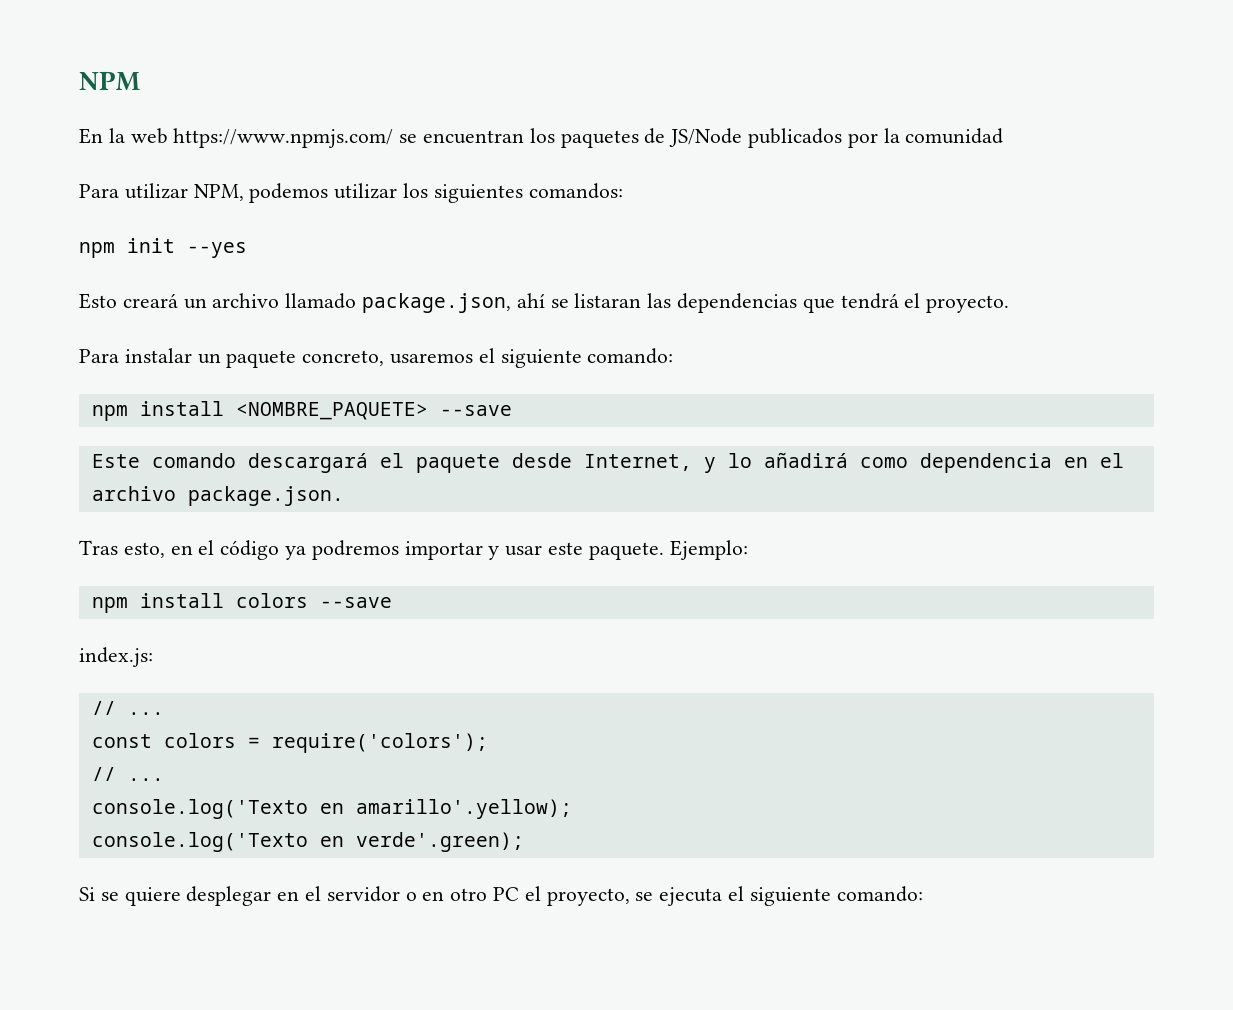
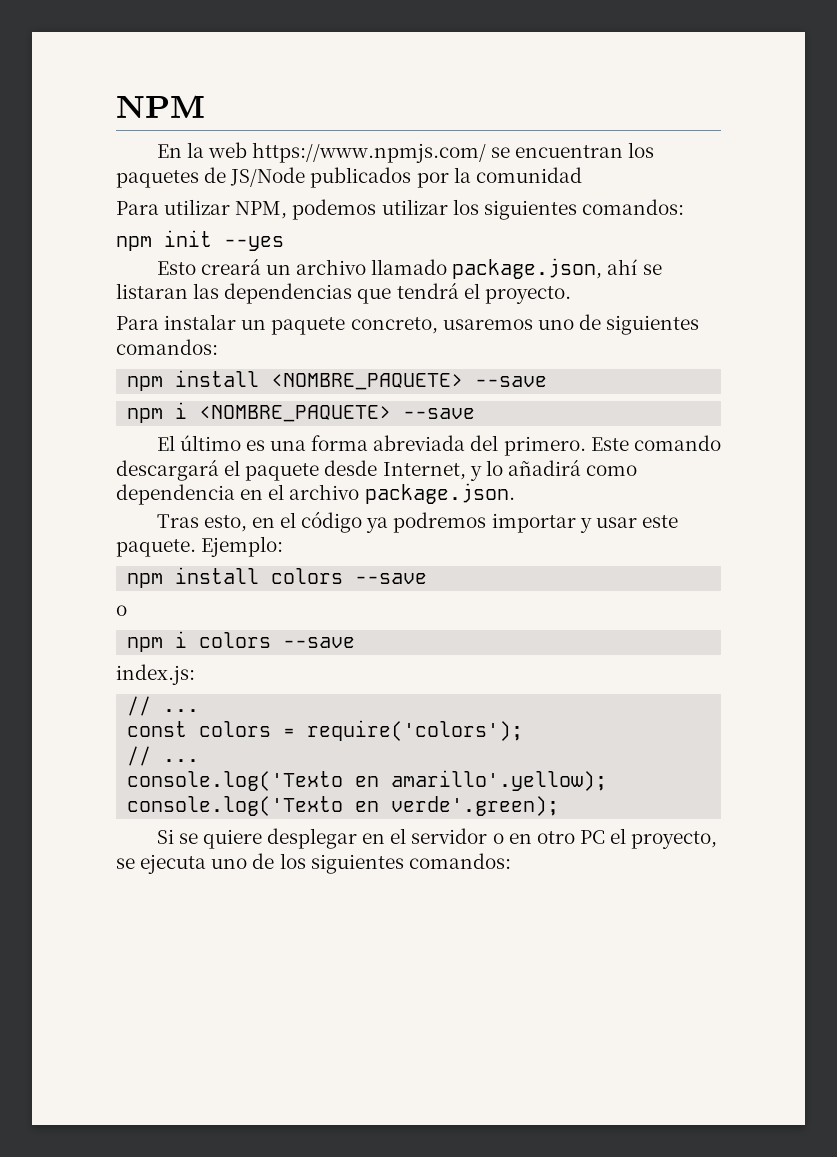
- Para instalar un paquete concreto, usaremos el siguiente comando:
+ Para instalar un paquete concreto, usaremos uno de siguientes comandos:
+ npm i <NOMBRE_PAQUETE> --save
+ El último es una forma abreviada del primero.
  npm install colors --save
+ o
+ npm i colors --save
- Si se quiere desplegar en el servidor o en otro PC el proyecto, se ejecuta el siguiente comando:
+ Si se quiere desplegar en el servidor o en otro PC el proyecto, se ejecuta uno de los siguientes comandos:

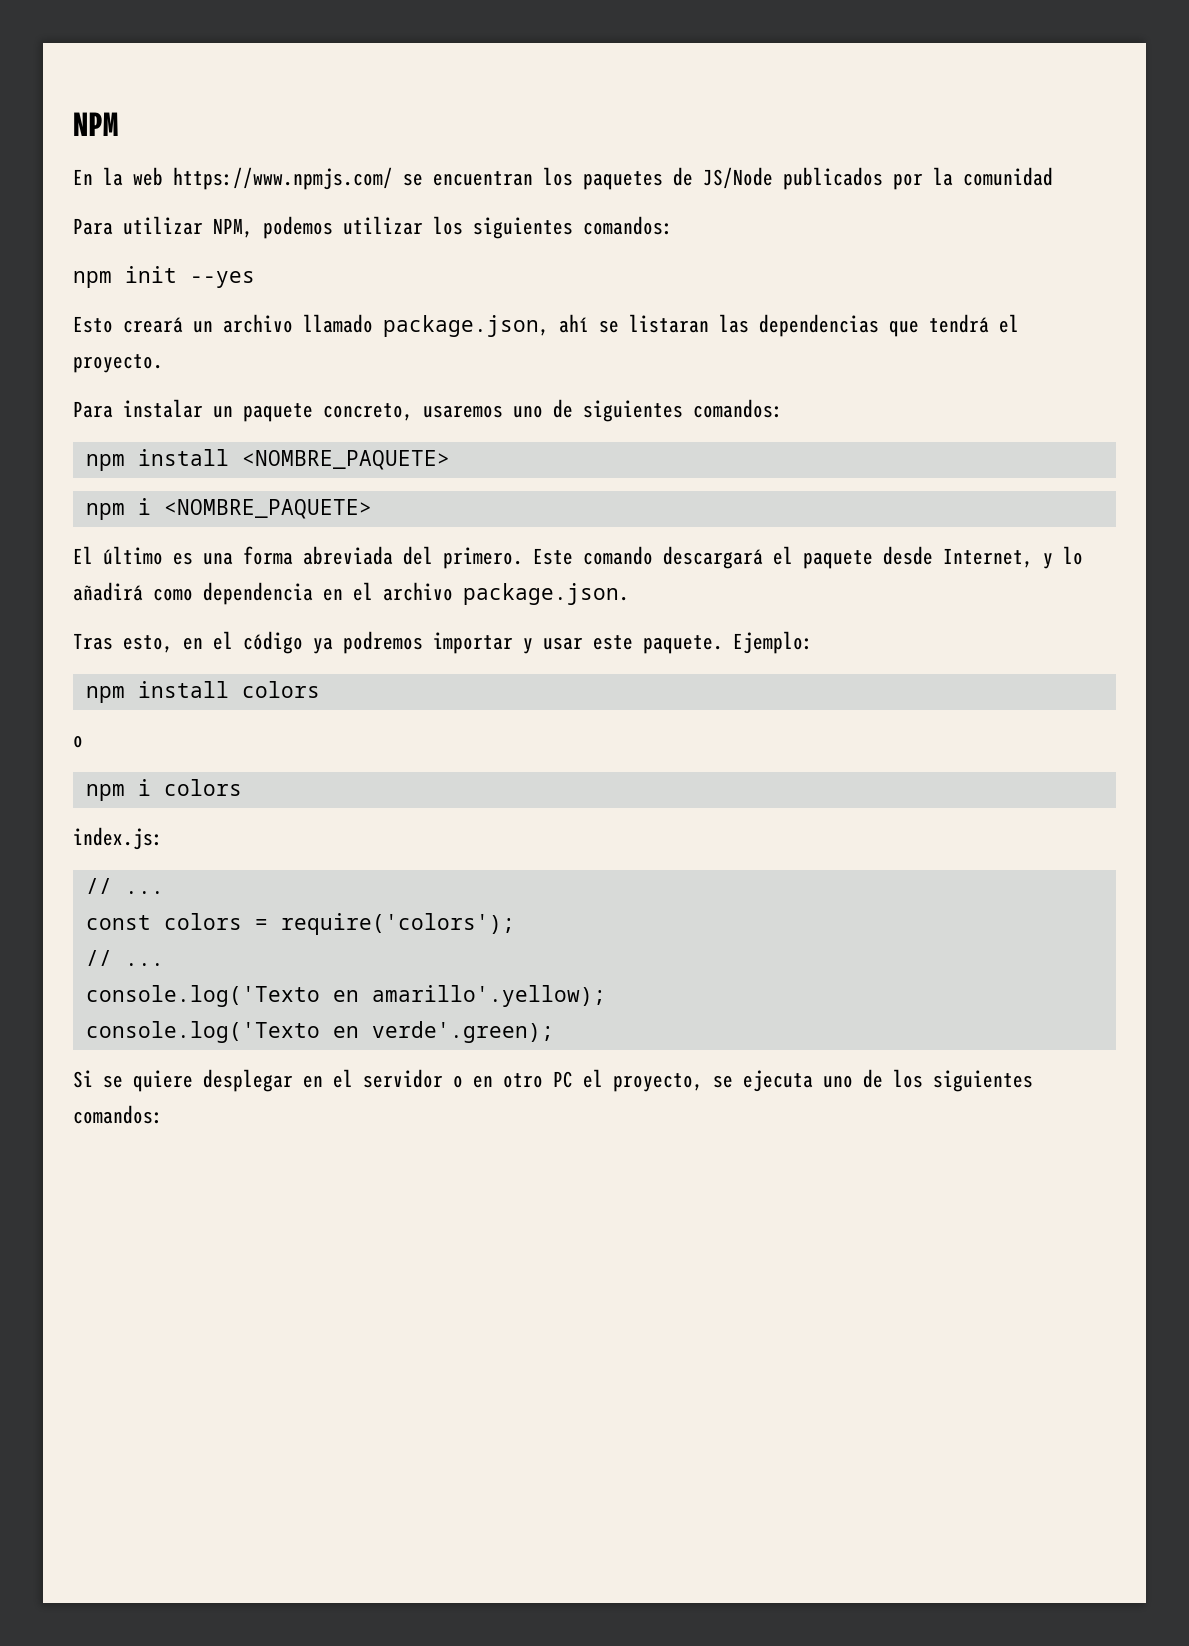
- npm install <NOMBRE_PAQUETE> --save
+ npm install <NOMBRE_PAQUETE>
- npm i <NOMBRE_PAQUETE> --save
+ npm i <NOMBRE_PAQUETE>
- npm install colors --save
+ npm install colors
- npm i colors --save
+ npm i colors

